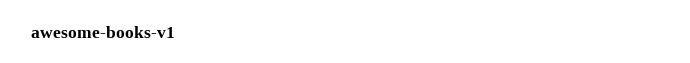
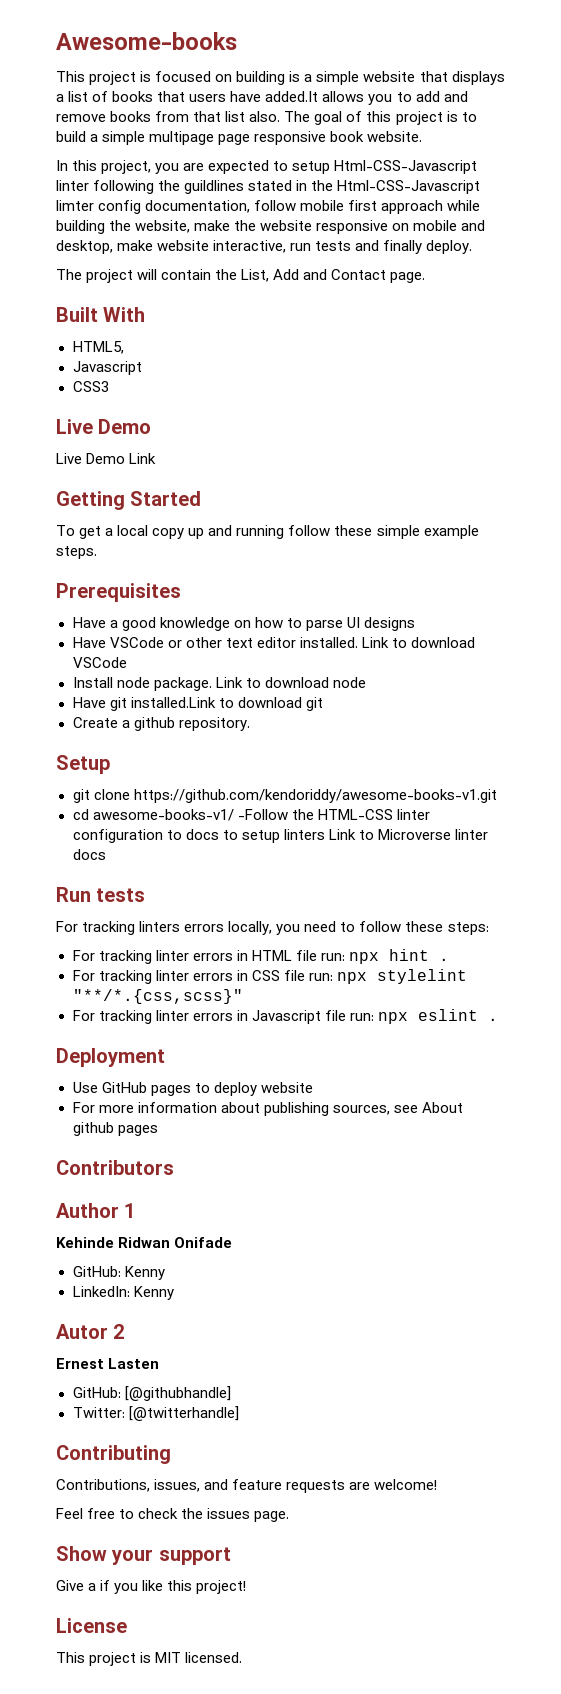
- awesome-books-v1
+ Awesome-books
+ This project is focused on building is a simple website that displays a list of books that users have added.It allows you to add and remove books from that list also. The goal of this project is to build a simple multipage page responsive book website.
+ In this project, you are expected to setup Html-CSS-Javascript linter following the guildlines stated in the Html-CSS-Javascript limter config documentation, follow mobile first approach while building the website, make the website responsive on mobile and desktop, make website interactive, run tests and finally deploy.
+ The project will contain the List, Add and Contact page.
+ Built With
+ HTML5,
+ Javascript
+ CSS3
+ Live Demo
+ Live Demo Link
+ Getting Started
+ To get a local copy up and running follow these simple example steps.
+ Prerequisites
+ Have a good knowledge on how to parse UI designs
+ Have VSCode or other text editor installed. Link to download VSCode
+ Install node package. Link to download node
+ Have git installed.Link to download git
+ Create a github repository.
+ Setup
+ git clone https://github.com/kendoriddy/awesome-books-v1.git
+ cd awesome-books-v1/ -Follow the HTML-CSS linter configuration to docs to setup linters Link to Microverse linter docs
+ Run tests
+ For tracking linters errors locally, you need to follow these steps:
+ For tracking linter errors in HTML file run: npx hint .
+ For tracking linter errors in CSS file run: npx stylelint "**/*.{css,scss}"
+ For tracking linter errors in Javascript file run: npx eslint .
+ Deployment
+ Use GitHub pages to deploy website
+ For more information about publishing sources, see About github pages
+ Contributors
+ Author 1
+ Kehinde Ridwan Onifade
+ GitHub: Kenny
+ LinkedIn: Kenny
+ Autor 2
+ Ernest Lasten
+ GitHub: [@githubhandle]
+ Twitter: [@twitterhandle]
+ Contributing
+ Contributions, issues, and feature requests are welcome!
+ Feel free to check the issues page.
+ Show your support
+ Give a if you like this project!
+ License
+ This project is MIT licensed.

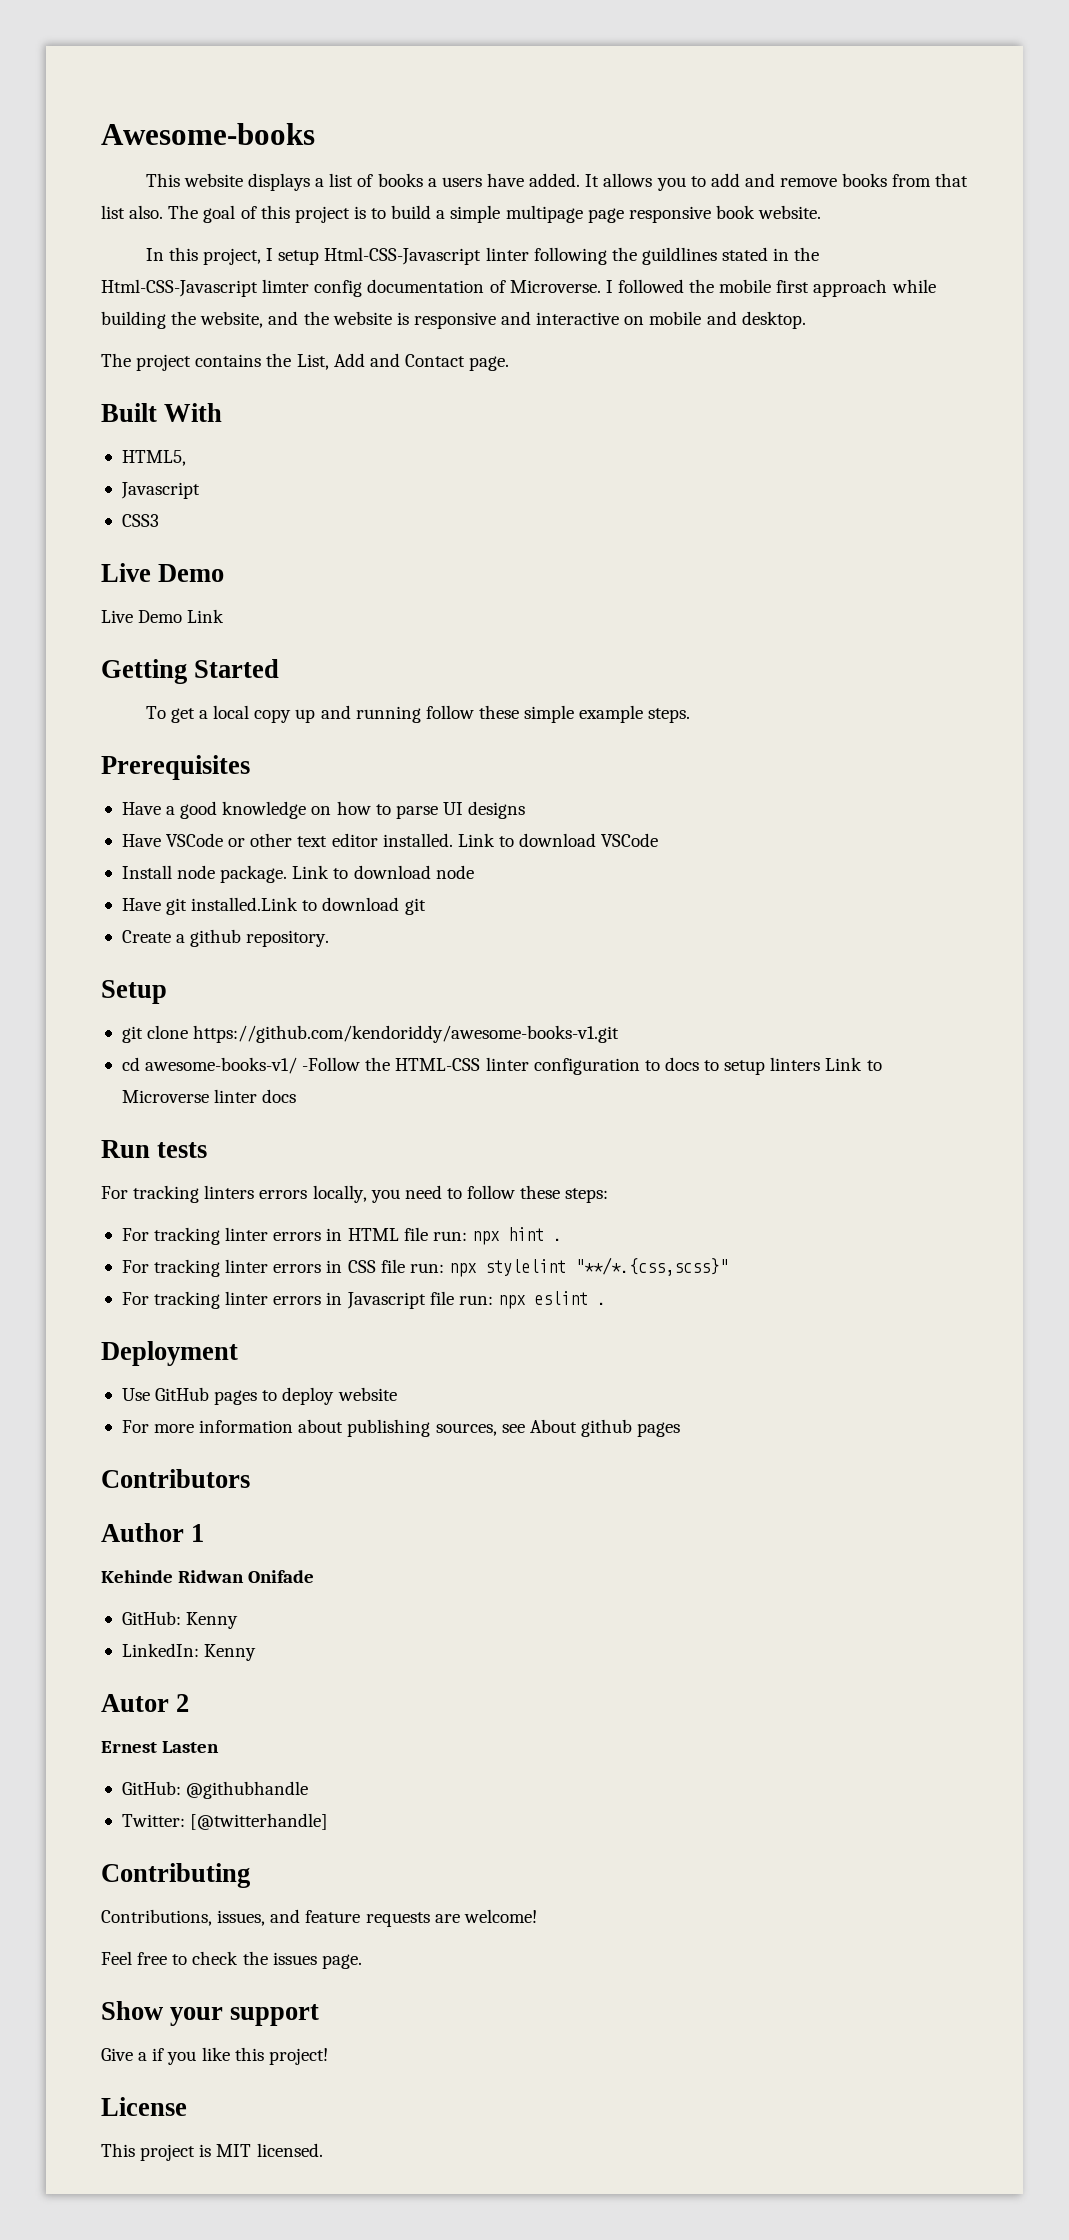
- This project is focused on building is a simple website that displays a list of books that users have added.It allows you to add and remove books from that list also.
+ This website displays a list of books a users have added. It allows you to add and remove books from that list also.
- In this project, you are expected to setup Html-CSS-Javascript linter following the guildlines stated in the Html-CSS-Javascript limter config documentation, follow mobile first approach while building the website, make the website responsive on mobile and desktop, make website interactive, run tests and finally deploy.
+ In this project, I setup Html-CSS-Javascript linter following the guildlines stated in the Html-CSS-Javascript limter config documentation of Microverse. I followed the mobile first approach while building the website, and the website is responsive and interactive on mobile and desktop.
- The project will contain the List, Add and Contact page.
+ The project contains the List, Add and Contact page.
- GitHub: [@githubhandle]
+ GitHub: @githubhandle

